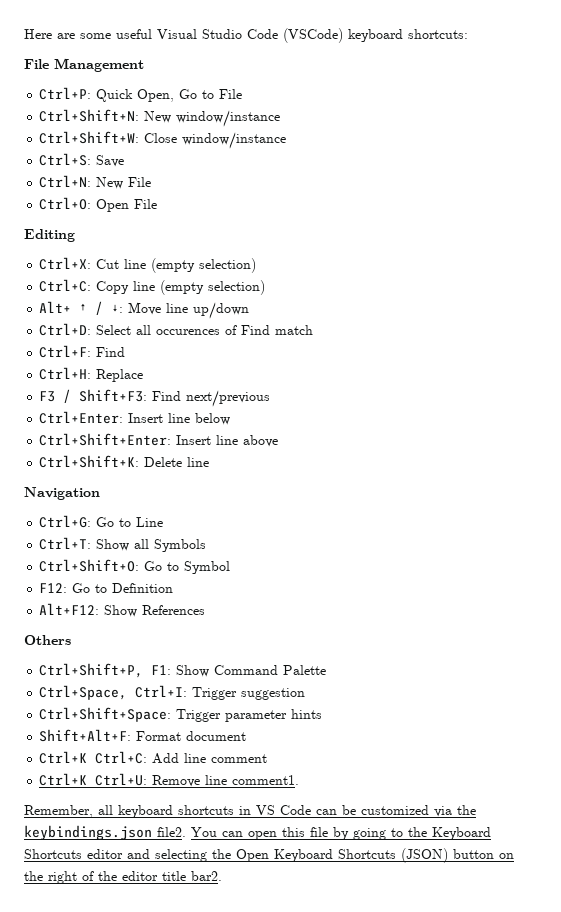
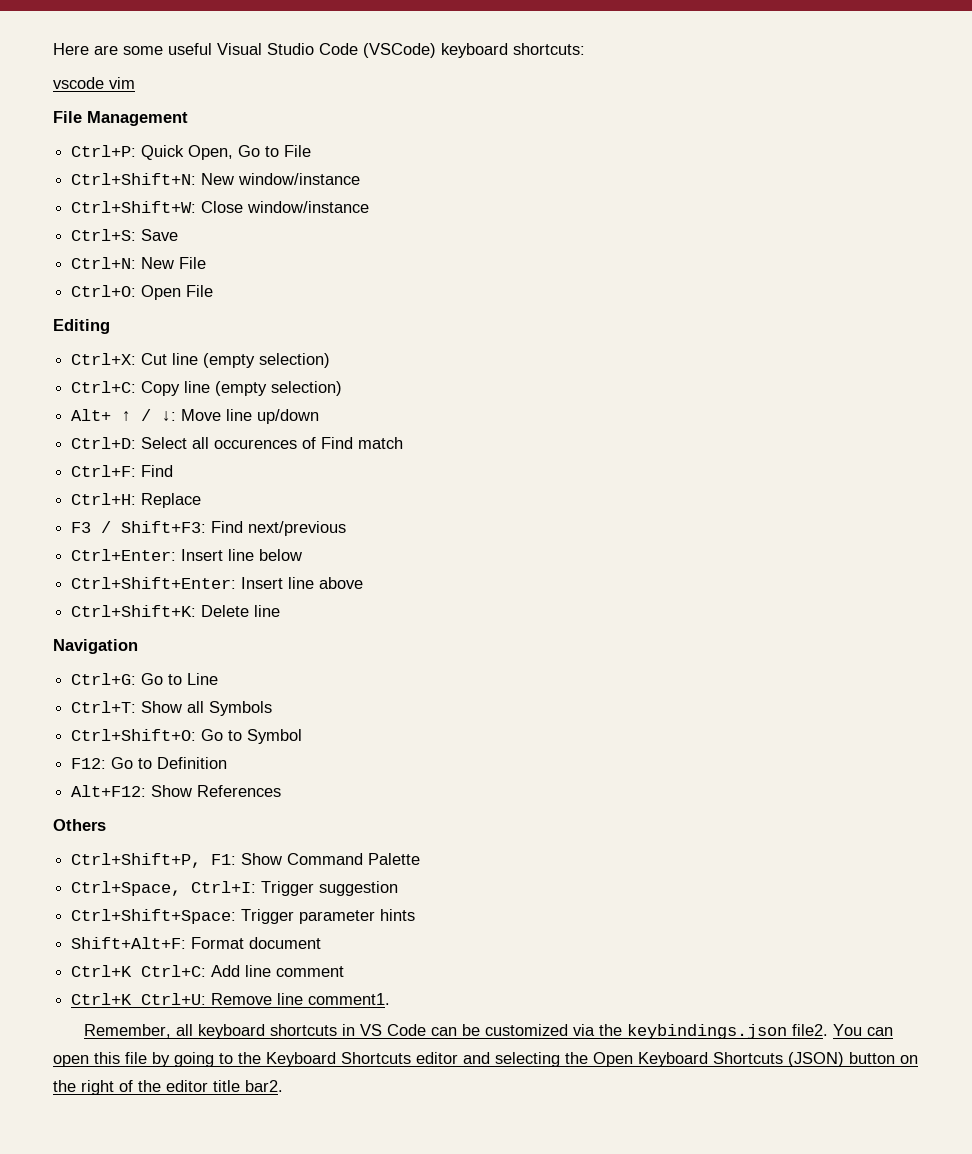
+ vscode vim

